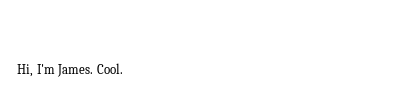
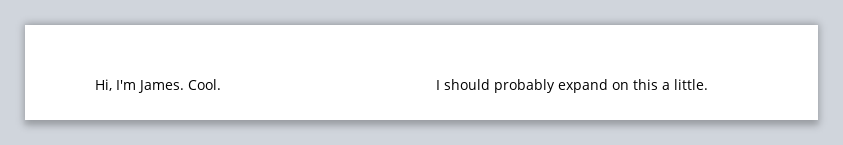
+ I should probably expand on this a little.

